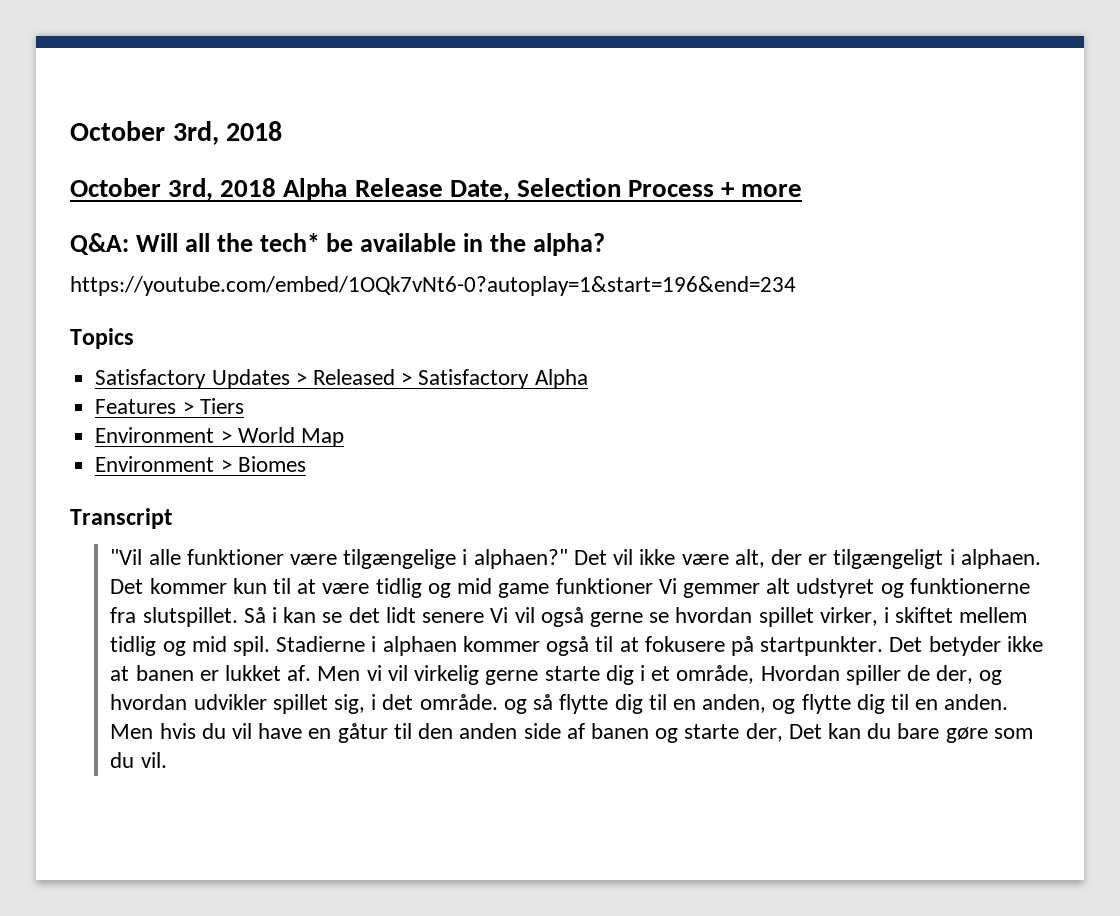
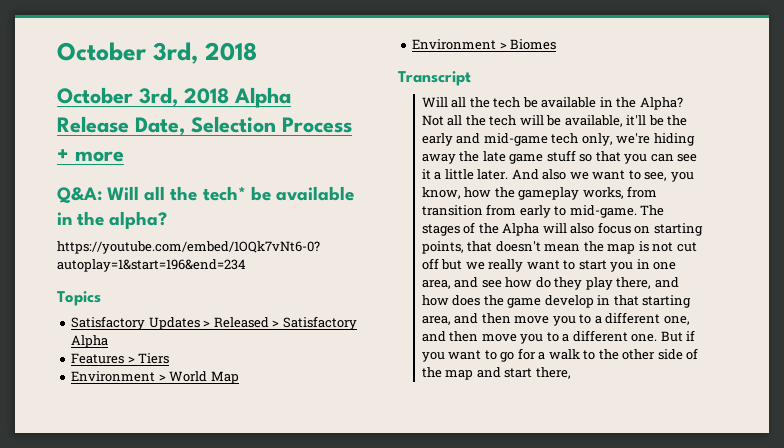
- "Vil alle funktioner være tilgængelige i alphaen?" Det vil ikke være alt, der er tilgængeligt i alphaen. Det kommer kun til at være tidlig og mid game funktioner Vi gemmer alt udstyret og funktionerne fra slutspillet. Så i kan se det lidt senere Vi vil også gerne se hvordan spillet virker, i skiftet mellem tidlig og mid spil. Stadierne i alphaen kommer også til at fokusere på startpunkter. Det betyder ikke at banen er lukket af. Men vi vil virkelig gerne starte dig i et område, Hvordan spiller de der, og hvordan udvikler spillet sig, i det område. og så flytte dig til en anden, og flytte dig til en anden. Men hvis du vil have en gåtur til den anden side af banen og starte der, Det kan du bare gøre som du vil.
+ Will all the tech be available in the Alpha? Not all the tech will be available, it'll be the early and mid-game tech only, we're hiding away the late game stuff so that you can see it a little later. And also we want to see, you know, how the gameplay works, from transition from early to mid-game. The stages of the Alpha will also focus on starting points, that doesn't mean the map is not cut off but we really want to start you in one area, and see how do they play there, and how does the game develop in that starting area, and then move you to a different one, and then move you to a different one. But if you want to go for a walk to the other side of the map and start there,

